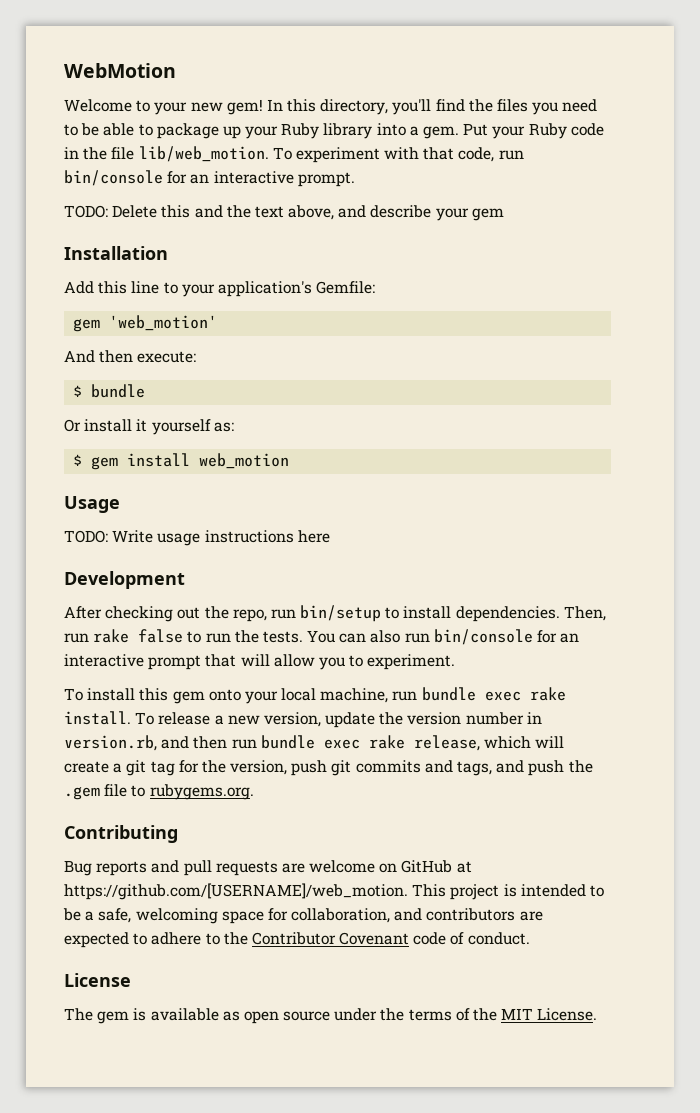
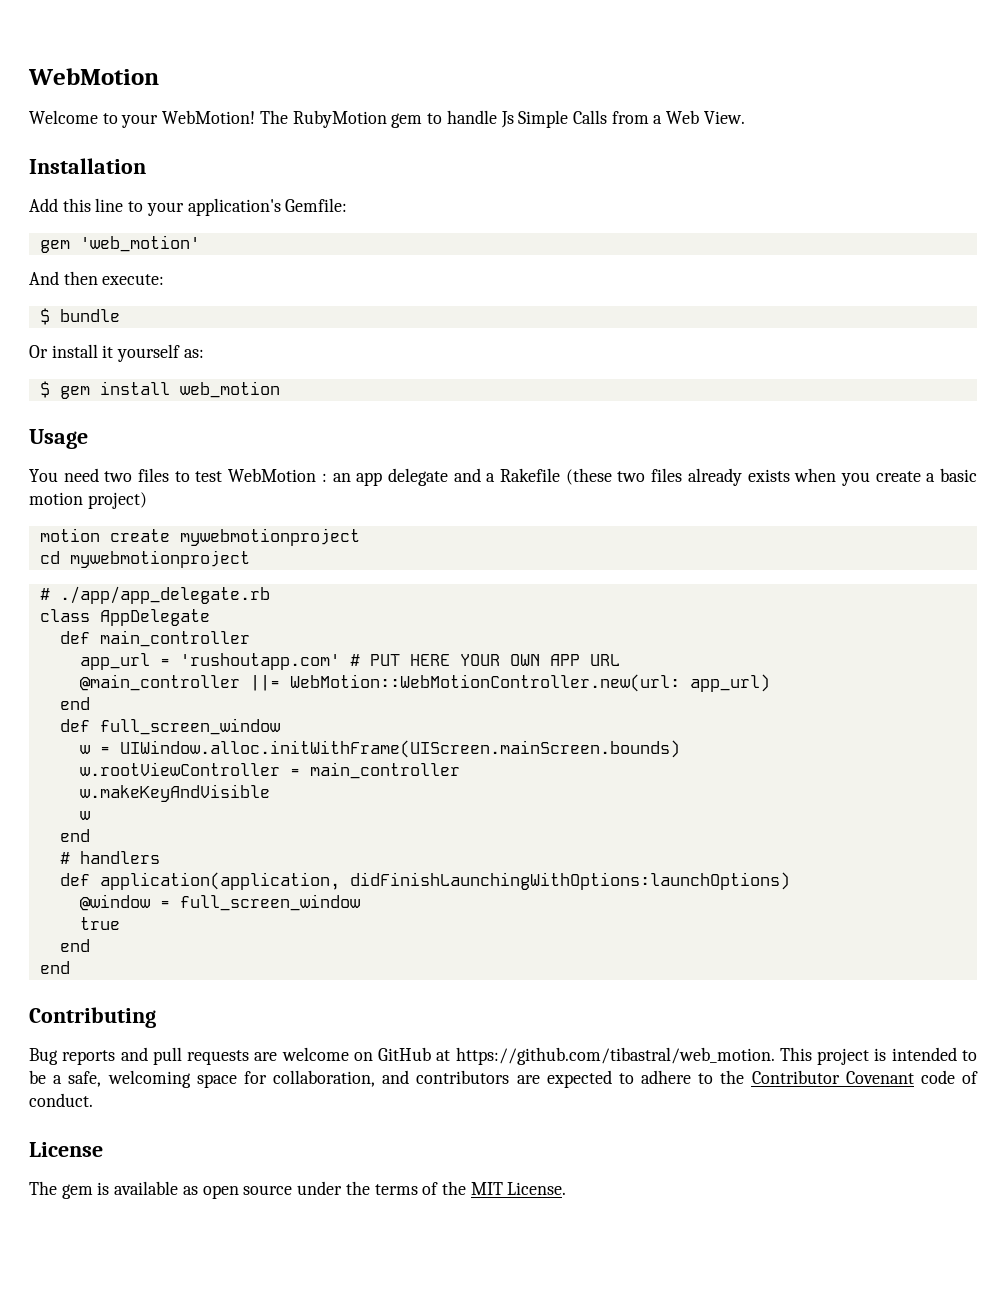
- Welcome to your new gem! In this directory, you'll find the files you need to be able to package up your Ruby library into a gem. Put your Ruby code in the file lib/web_motion. To experiment with that code, run bin/console for an interactive prompt.
- TODO: Delete this and the text above, and describe your gem
+ Welcome to your WebMotion! The RubyMotion gem to handle Js Simple Calls from a Web View.
- TODO: Write usage instructions here
- Development
- After checking out the repo, run bin/setup to install dependencies. Then, run rake false to run the tests. You can also run bin/console for an interactive prompt that will allow you to experiment.
- To install this gem onto your local machine, run bundle exec rake install. To release a new version, update the version number in version.rb, and then run bundle exec rake release, which will create a git tag for the version, push git commits and tags, and push the .gem file to rubygems.org.
+ You need two files to test WebMotion : an app delegate and a Rakefile (these two files already exists when you create a basic motion project)
+ motion create mywebmotionproject
+ cd mywebmotionproject
+ # ./app/app_delegate.rb
+ class AppDelegate
+ def main_controller
+ app_url = 'rushoutapp.com' # PUT HERE YOUR OWN APP URL
+ @main_controller ||= WebMotion::WebMotionController.new(url: app_url)
+ end
+ def full_screen_window
+ w = UIWindow.alloc.initWithFrame(UIScreen.mainScreen.bounds)
+ w.rootViewController = main_controller
+ w.makeKeyAndVisible
+ w
+ end
+ # handlers
+ def application(application, didFinishLaunchingWithOptions:launchOptions)
+ @window = full_screen_window
+ true
+ end
+ end
- Bug reports and pull requests are welcome on GitHub at https://github.com/[USERNAME]/web_motion. This project is intended to be a safe, welcoming space for collaboration, and contributors are expected to adhere to the Contributor Covenant code of conduct.
+ Bug reports and pull requests are welcome on GitHub at https://github.com/tibastral/web_motion. This project is intended to be a safe, welcoming space for collaboration, and contributors are expected to adhere to the Contributor Covenant code of conduct.

